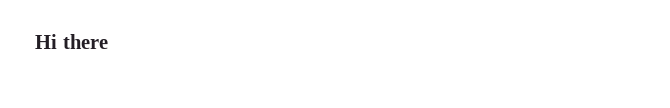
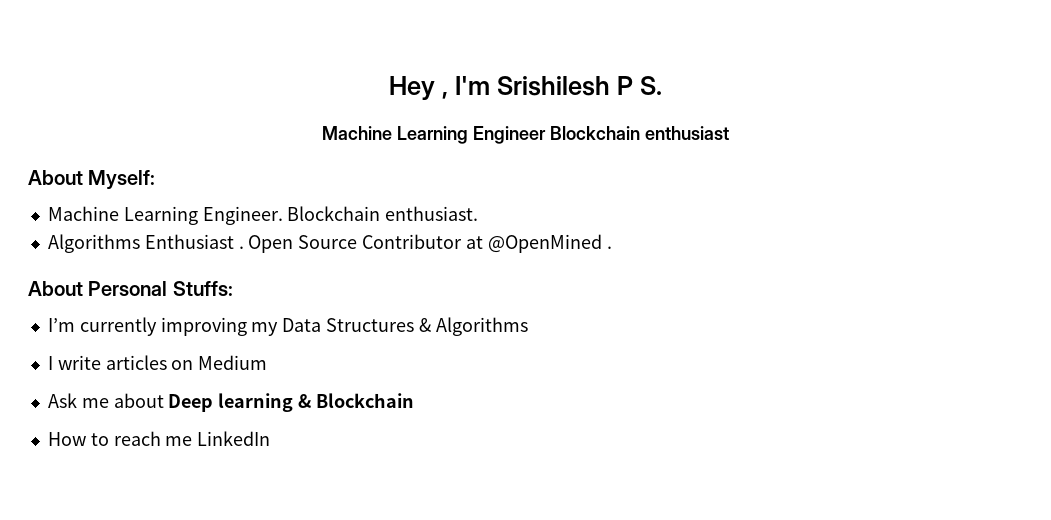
- Hi there
+ Hey , I'm Srishilesh P S.
+ Machine Learning Engineer Blockchain enthusiast
+ About Myself:
+ Machine Learning Engineer. Blockchain enthusiast.
+ Algorithms Enthusiast . Open Source Contributor at @OpenMined .
+ About Personal Stuffs:
+ I’m currently improving my Data Structures & Algorithms
+ I write articles on Medium
+ Ask me about Deep learning & Blockchain
+ How to reach me LinkedIn

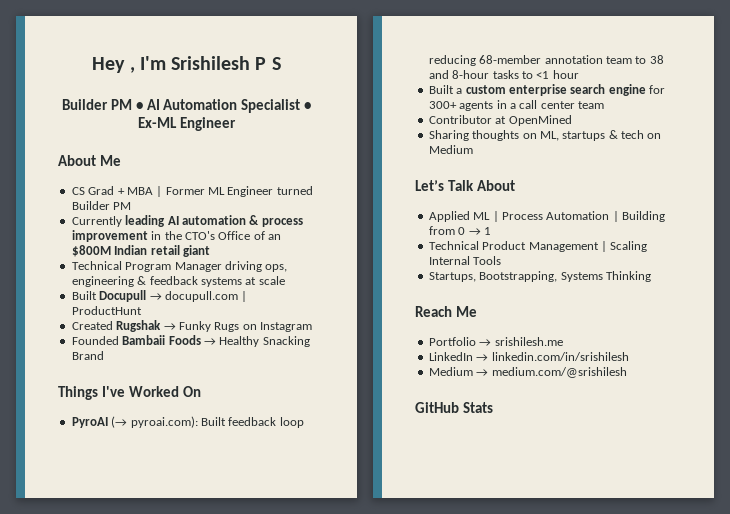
- Hey , I'm Srishilesh P S.
- Machine Learning Engineer Blockchain enthusiast
- About Myself:
- Machine Learning Engineer. Blockchain enthusiast.
- Algorithms Enthusiast . Open Source Contributor at @OpenMined .
- About Personal Stuffs:
- I’m currently improving my Data Structures & Algorithms
- I write articles on Medium
- Ask me about Deep learning & Blockchain
- How to reach me LinkedIn
+ Hey , I'm Srishilesh P S
+ Builder PM • AI Automation Specialist • Ex-ML Engineer
+ About Me
+ CS Grad + MBA | Former ML Engineer turned Builder PM
+ Currently leading AI automation & process improvement in the CTO's Office of an $800M Indian retail giant
+ Technical Program Manager driving ops, engineering & feedback systems at scale
+ Built Docupull → docupull.com | ProductHunt
+ Created Rugshak → Funky Rugs on Instagram
+ Founded Bambaii Foods → Healthy Snacking Brand
+ Things I've Worked On
+ PyroAI (→ pyroai.com): Built feedback loop reducing 68-member annotation team to 38 and 8-hour tasks to <1 hour
+ Built a custom enterprise search engine for 300+ agents in a call center team
+ Contributor at OpenMined
+ Sharing thoughts on ML, startups & tech on Medium
+ Let’s Talk About
+ Applied ML | Process Automation | Building from 0 → 1
+ Technical Product Management | Scaling Internal Tools
+ Startups, Bootstrapping, Systems Thinking
+ Reach Me
+ Portfolio → srishilesh.me
+ LinkedIn → linkedin.com/in/srishilesh
+ Medium → medium.com/@srishilesh
+ GitHub Stats

